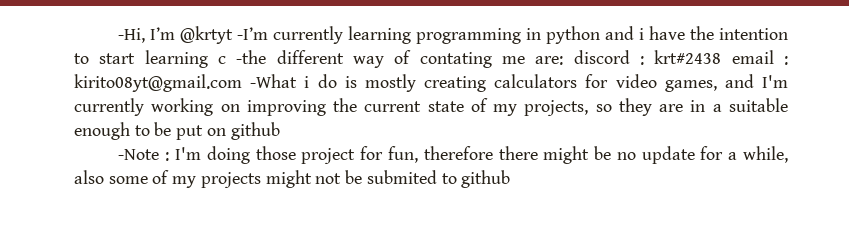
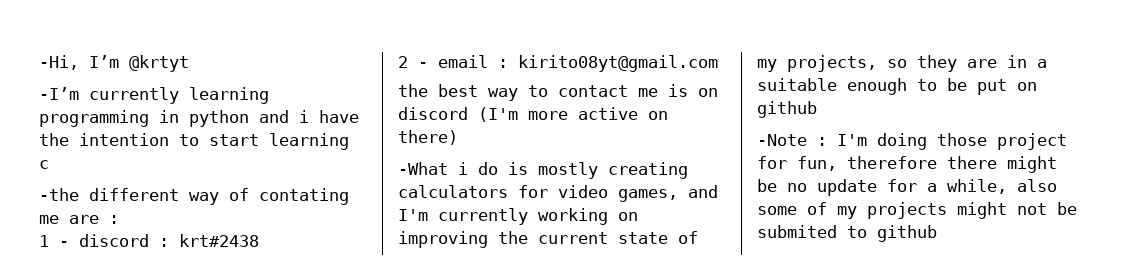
- -Hi, I’m @krtyt -I’m currently learning programming in python and i have the intention to start learning c -the different way of contating me are: discord :
+ -Hi, I’m @krtyt
+ -I’m currently learning programming in python and i have the intention to start learning c
+ -the different way of contating me are :
+ 1 - discord :
- krt#2438 email :
+ krt#2438
+ 2 - email :
- kirito08yt@gmail.com -What i do is mostly creating calculators for video games, and I'm currently working on improving the current state of my projects, so they are in a suitable enough to be put on github
+ kirito08yt@gmail.com
+ the best way to contact me is on discord (I'm more active on there)
+ -What i do is mostly creating calculators for video games, and I'm currently working on improving the current state of my projects, so they are in a suitable enough to be put on github

